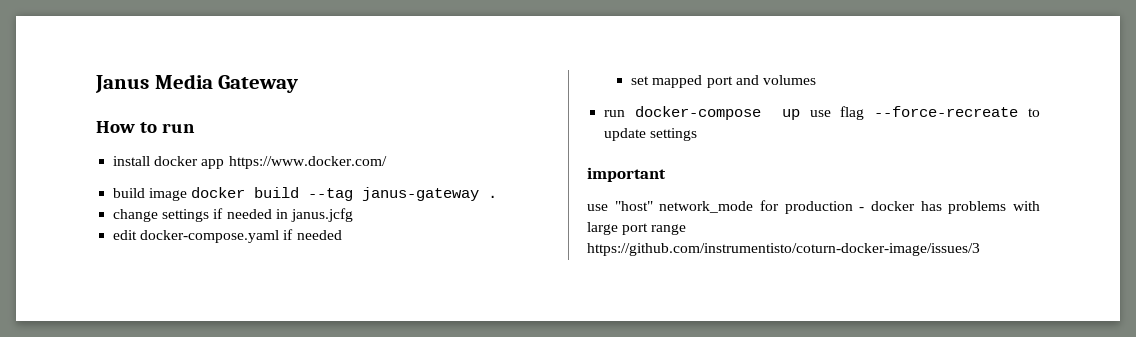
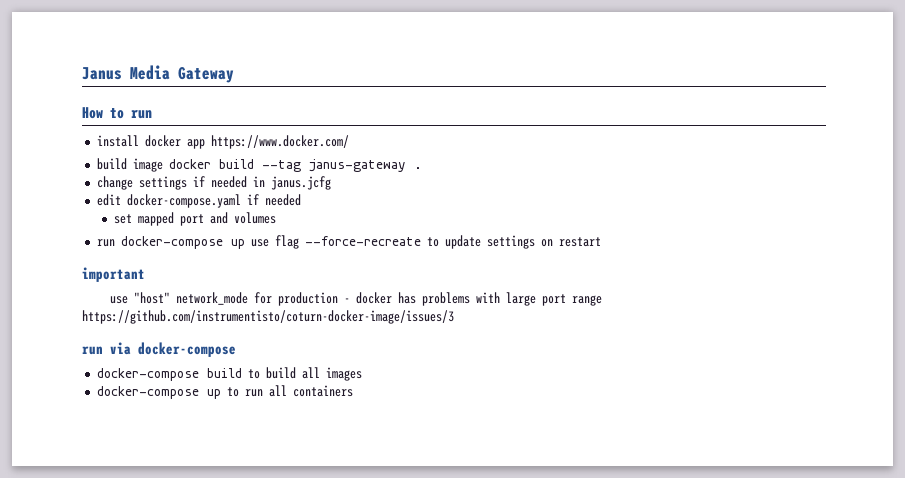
- run docker-compose up use flag --force-recreate to update settings
+ run docker-compose up use flag --force-recreate to update settings on restart
+ run via docker-compose
+ docker-compose build to build all images
+ docker-compose up to run all containers

